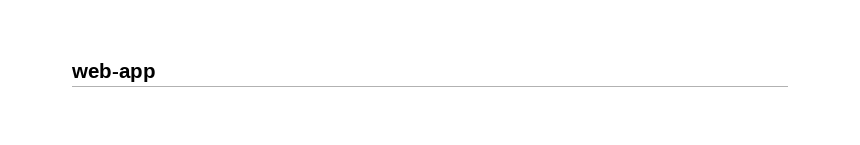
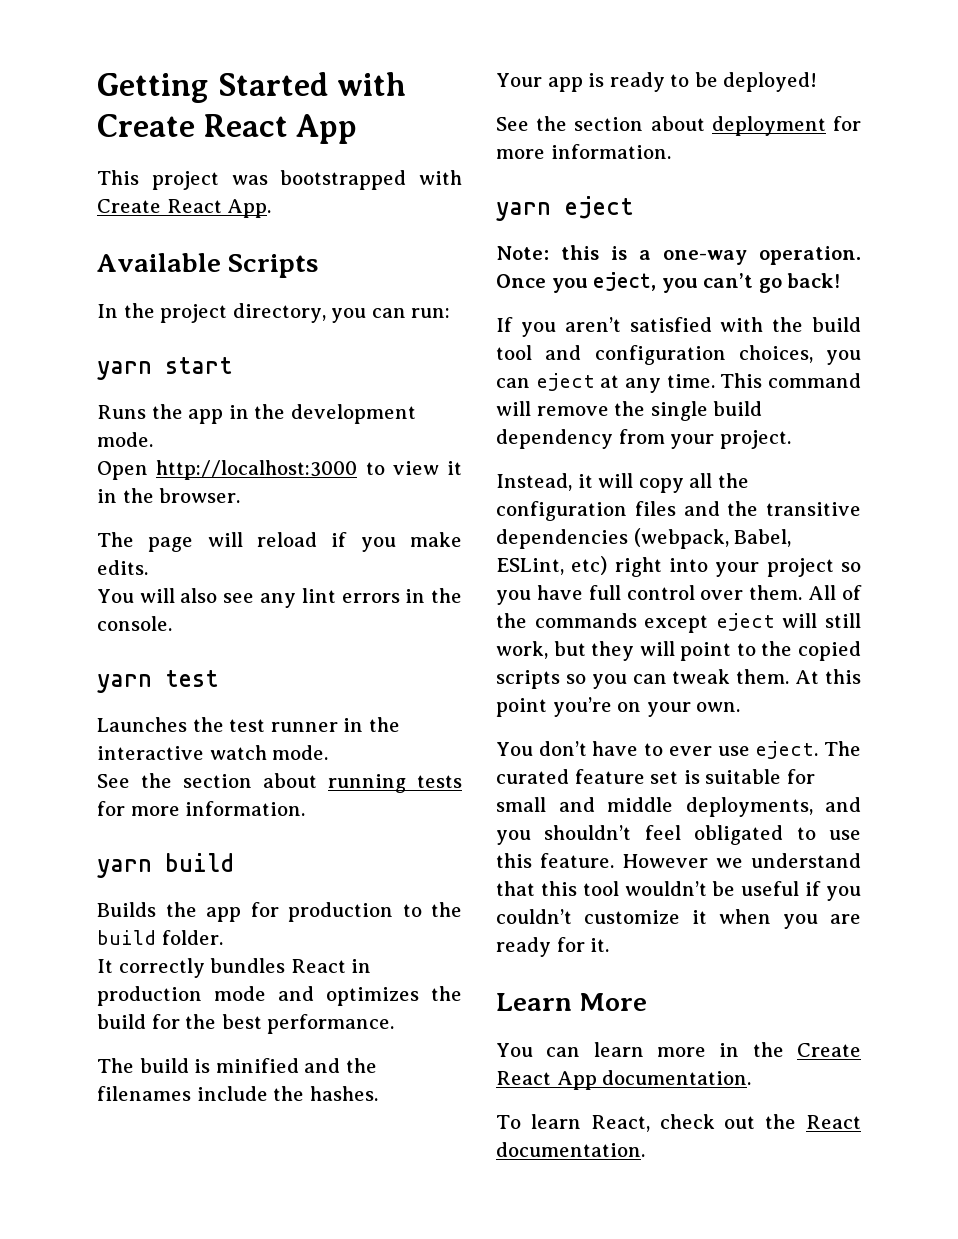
- web-app
+ Getting Started with Create React App
+ This project was bootstrapped with Create React App.
+ Available Scripts
+ In the project directory, you can run:
+ yarn start
+ Runs the app in the development mode.
+ Open http://localhost:3000 to view it in the browser.
+ The page will reload if you make edits.
+ You will also see any lint errors in the console.
+ yarn test
+ Launches the test runner in the interactive watch mode.
+ See the section about running tests for more information.
+ yarn build
+ Builds the app for production to the build folder.
+ It correctly bundles React in production mode and optimizes the build for the best performance.
+ The build is minified and the filenames include the hashes.
+ Your app is ready to be deployed!
+ See the section about deployment for more information.
+ yarn eject
+ Note: this is a one-way operation. Once you eject, you can’t go back!
+ If you aren’t satisfied with the build tool and configuration choices, you can eject at any time. This command will remove the single build dependency from your project.
+ Instead, it will copy all the configuration files and the transitive dependencies (webpack, Babel, ESLint, etc) right into your project so you have full control over them. All of the commands except eject will still work, but they will point to the copied scripts so you can tweak them. At this point you’re on your own.
+ You don’t have to ever use eject. The curated feature set is suitable for small and middle deployments, and you shouldn’t feel obligated to use this feature. However we understand that this tool wouldn’t be useful if you couldn’t customize it when you are ready for it.
+ Learn More
+ You can learn more in the Create React App documentation.
+ To learn React, check out the React documentation.

